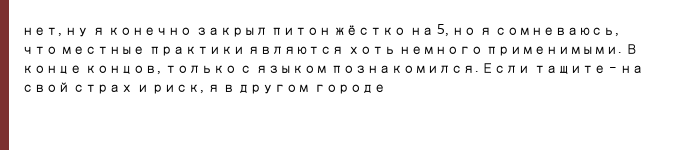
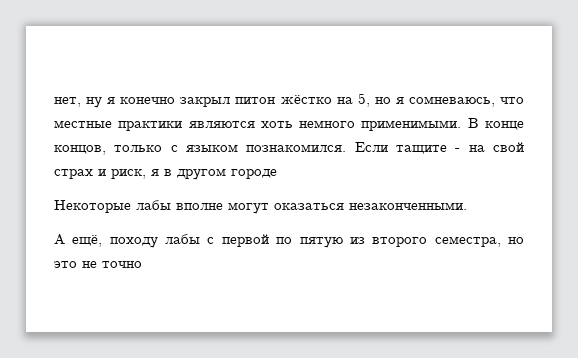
+ Некоторые лабы вполне могут оказаться незаконченными.
+ А ещё, походу лабы с первой по пятую из второго семестра, но это не точно

